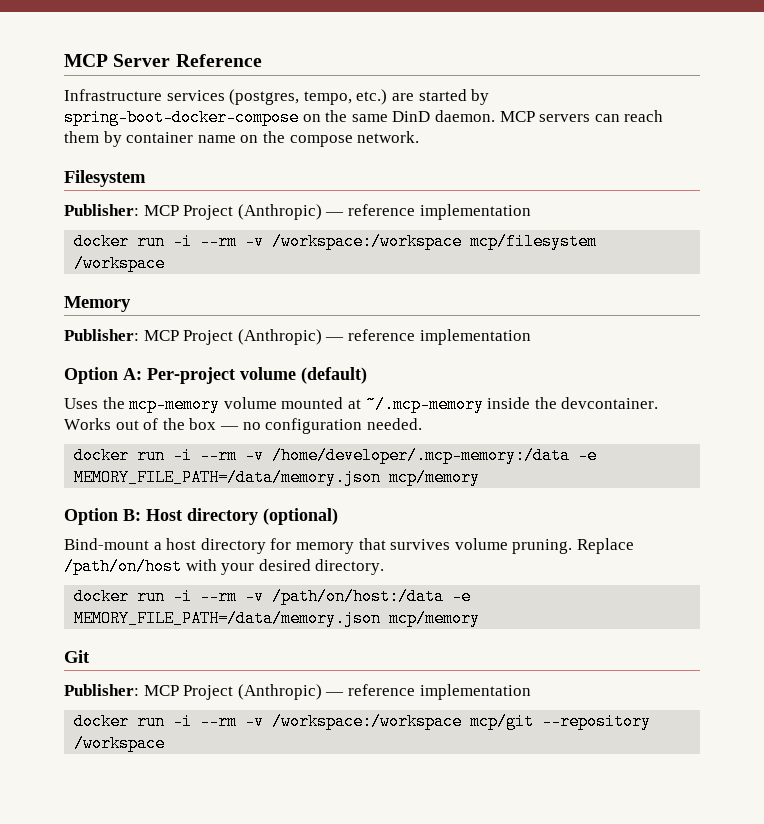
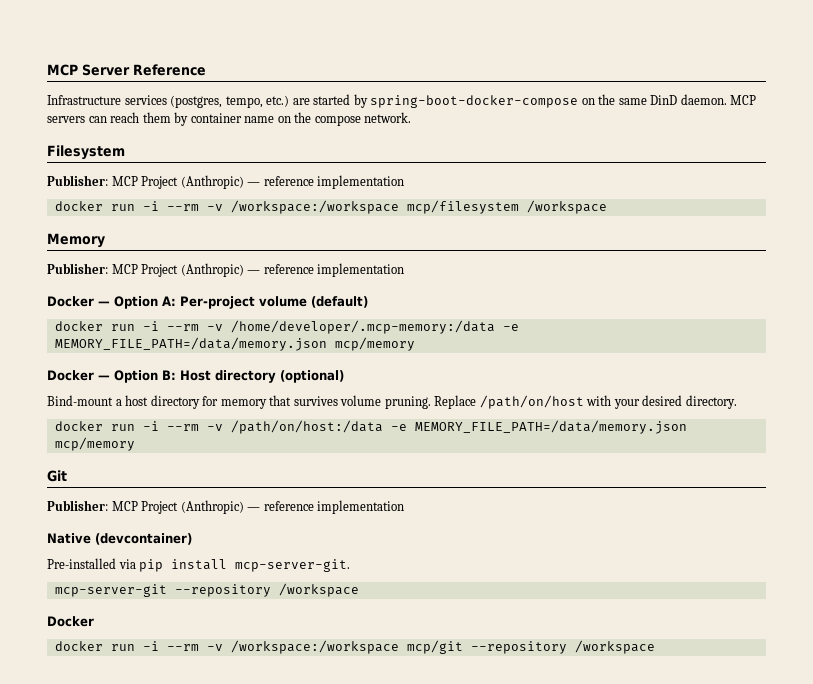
- Option A: Per-project volume (default)
+ Docker — Option A: Per-project volume (default)
- Uses the mcp-memory volume mounted at ~/.mcp-memory inside the devcontainer. Works out of the box — no configuration needed.
- Option B: Host directory (optional)
+ Docker — Option B: Host directory (optional)
+ Native (devcontainer)
+ Pre-installed via pip install mcp-server-git.
+ mcp-server-git --repository /workspace
+ Docker

